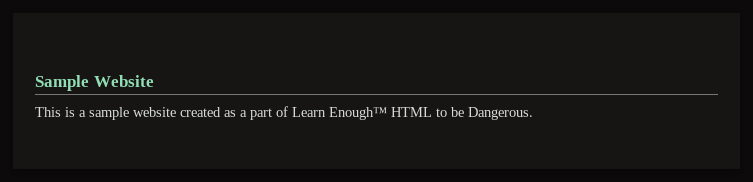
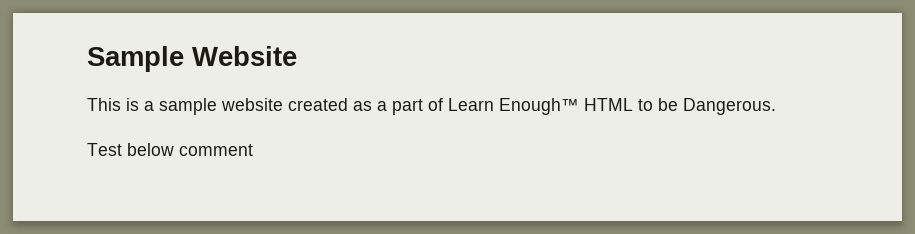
+ Test below comment

